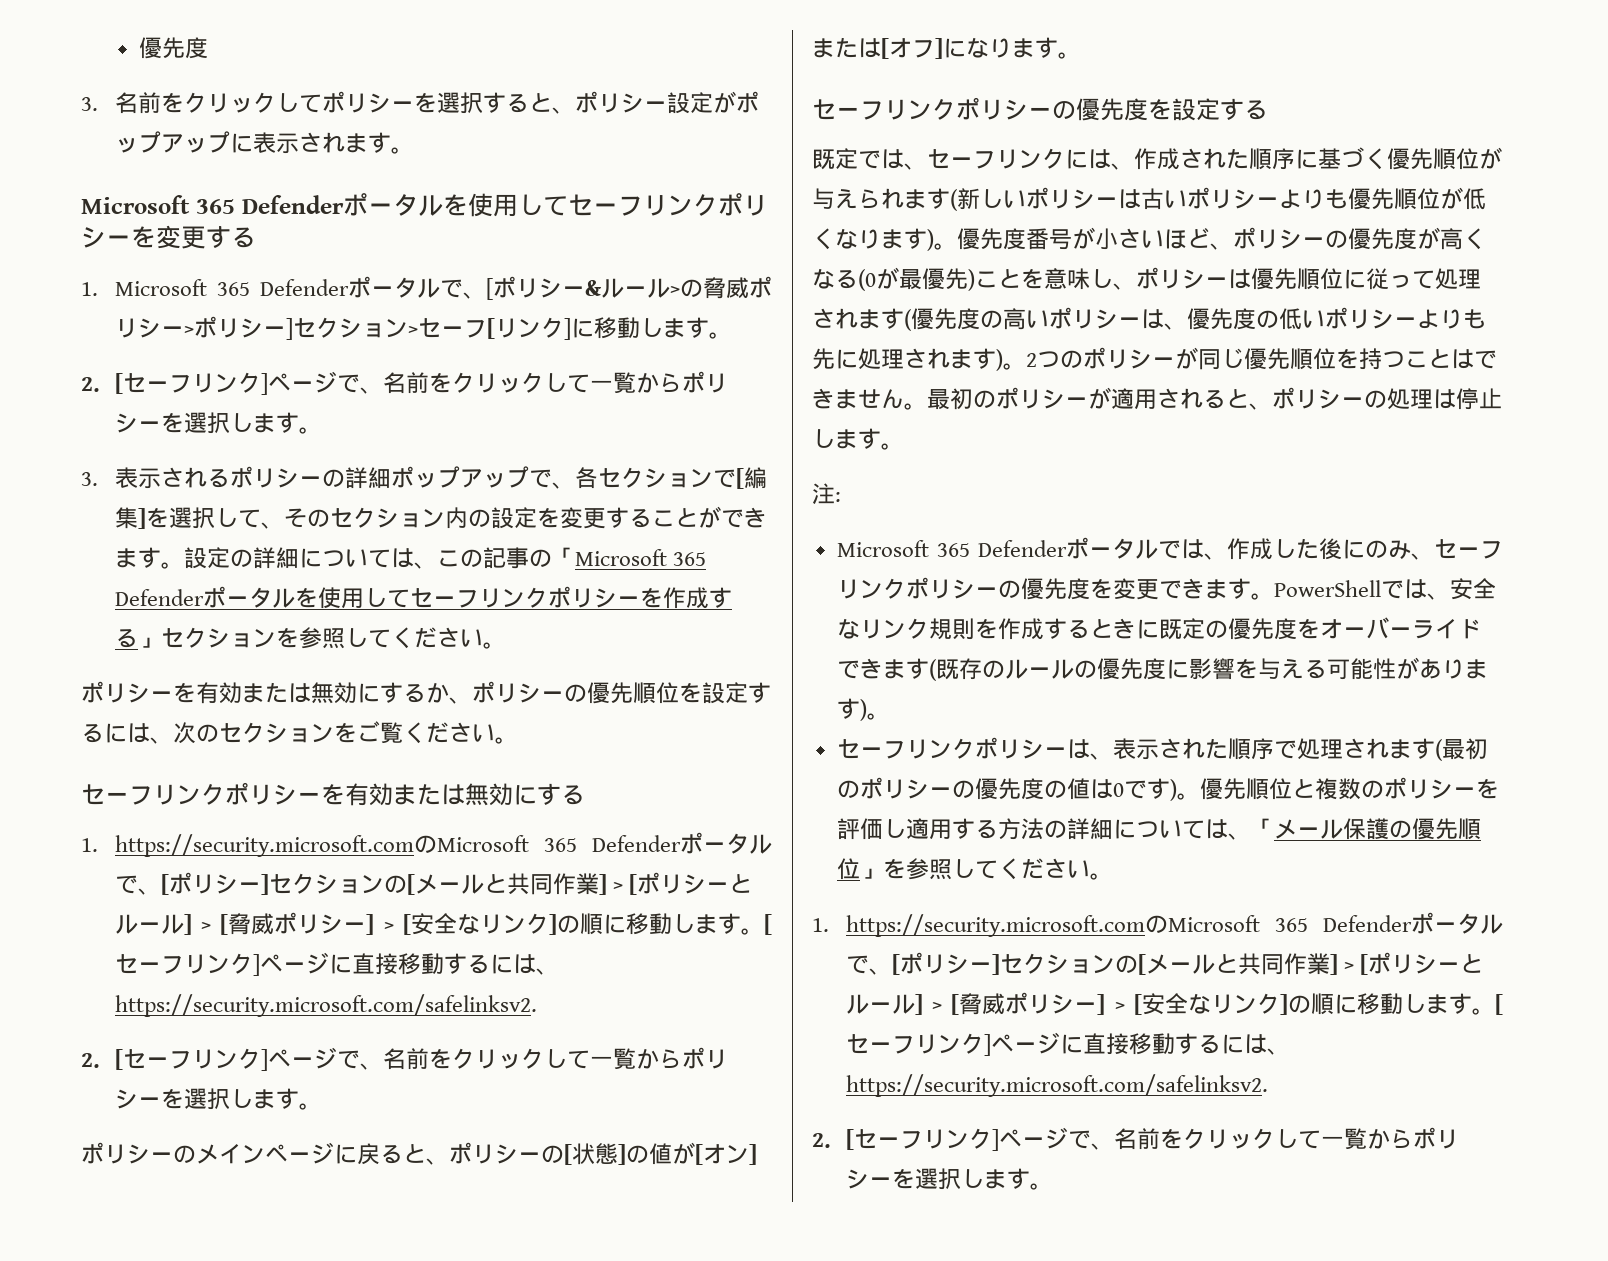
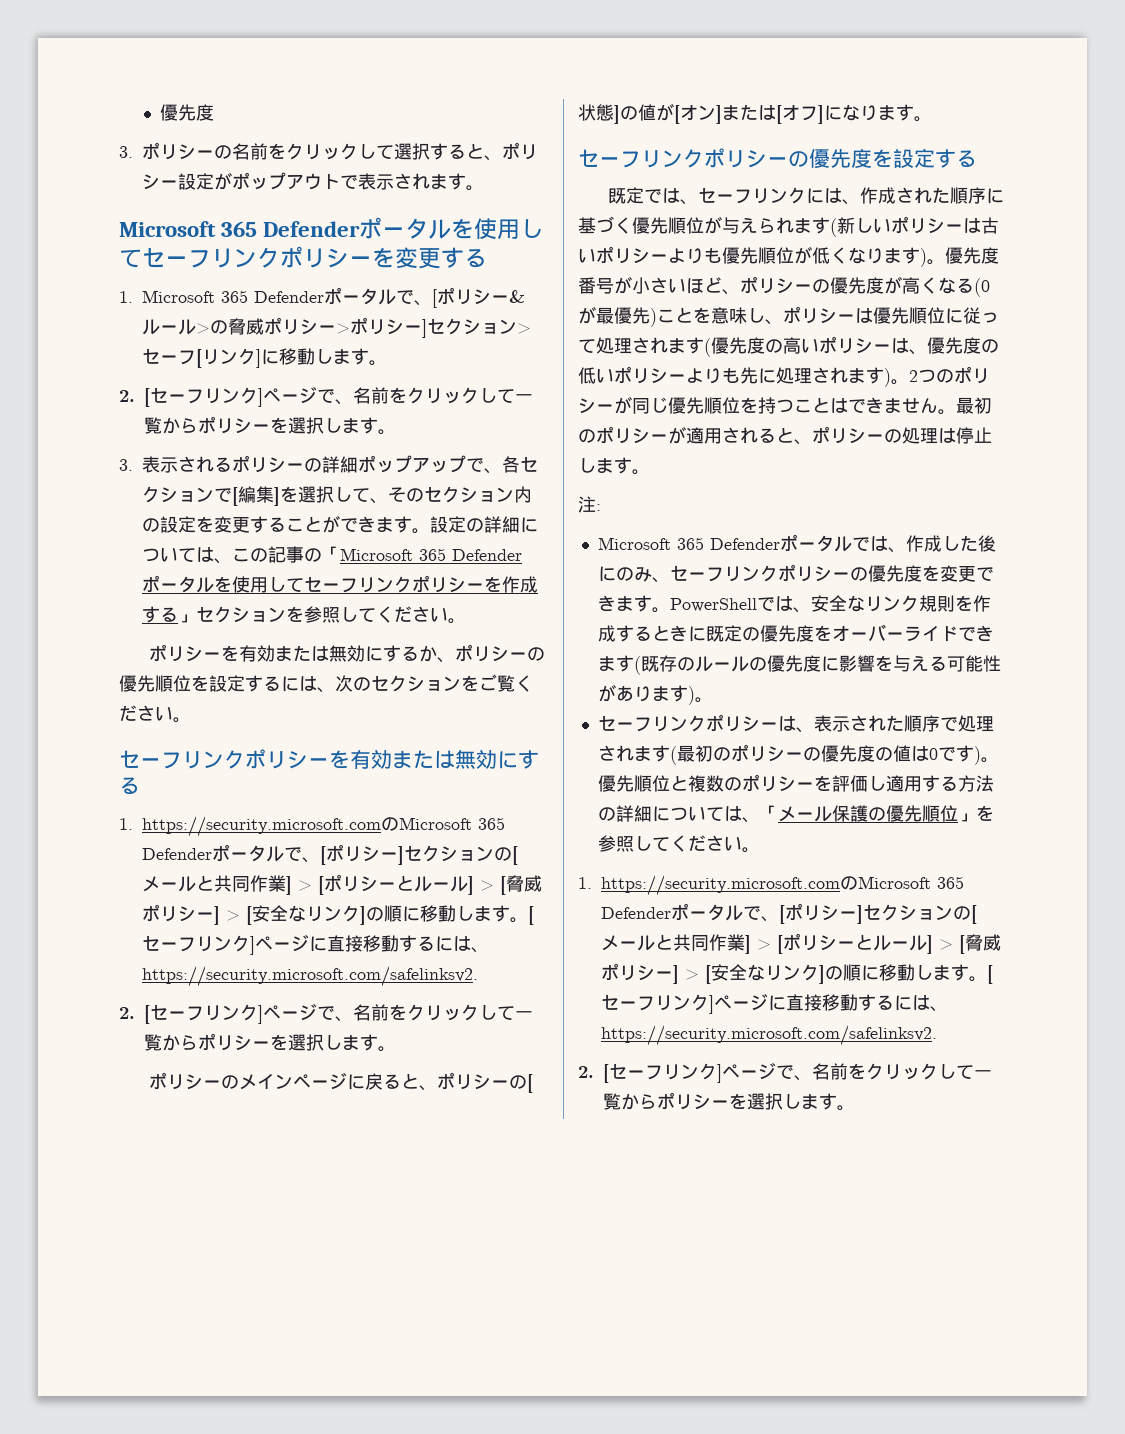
- 3.名前をクリックしてポリシーを選択すると、ポリシー設定がポップアップに表示されます。
+ 3.ポリシーの名前をクリックして選択すると、ポリシー設定がポップアウトで表示されます。

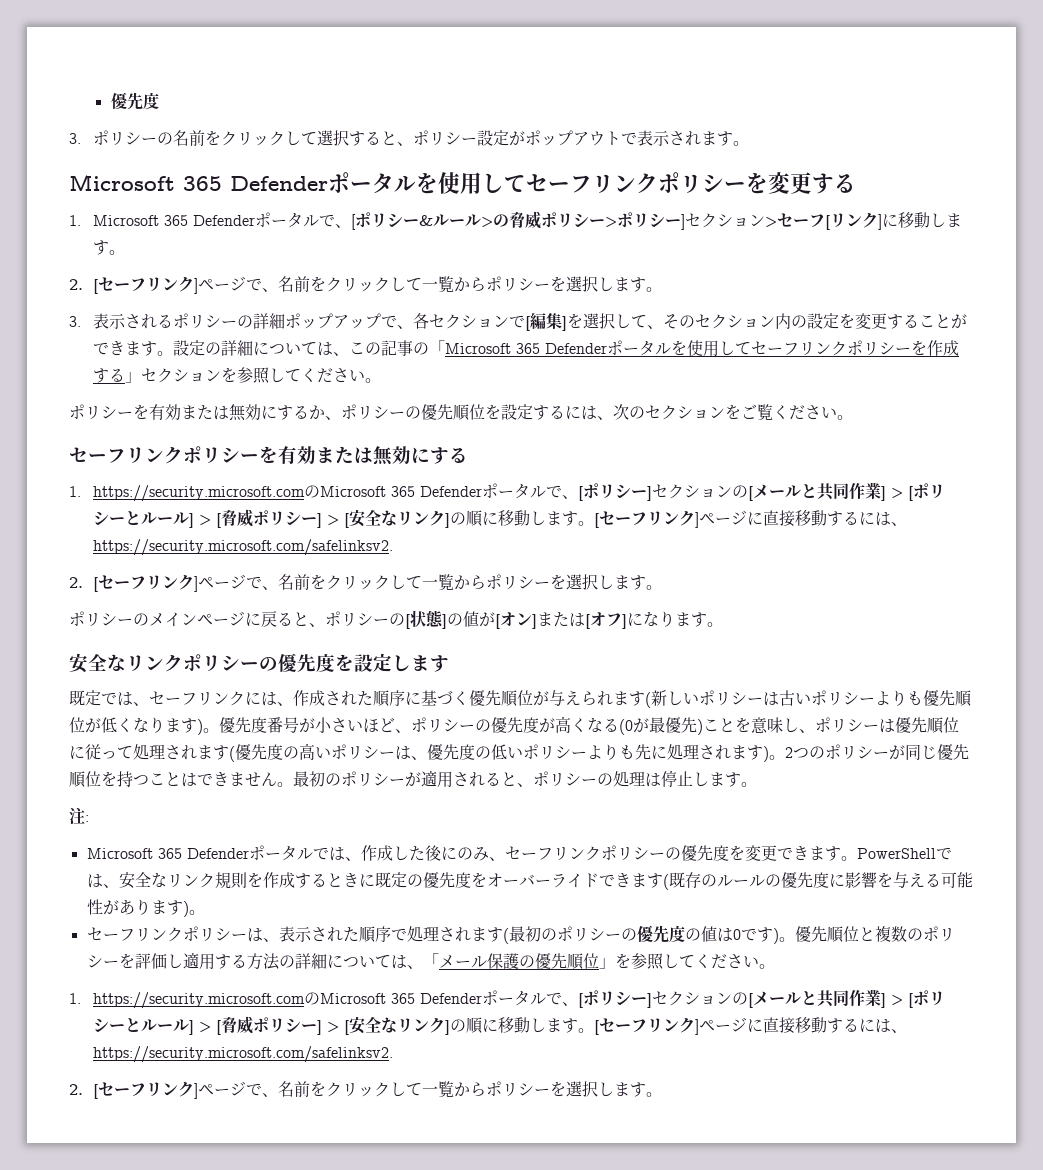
- セーフリンクポリシーの優先度を設定する
+ 安全なリンクポリシーの優先度を設定します

